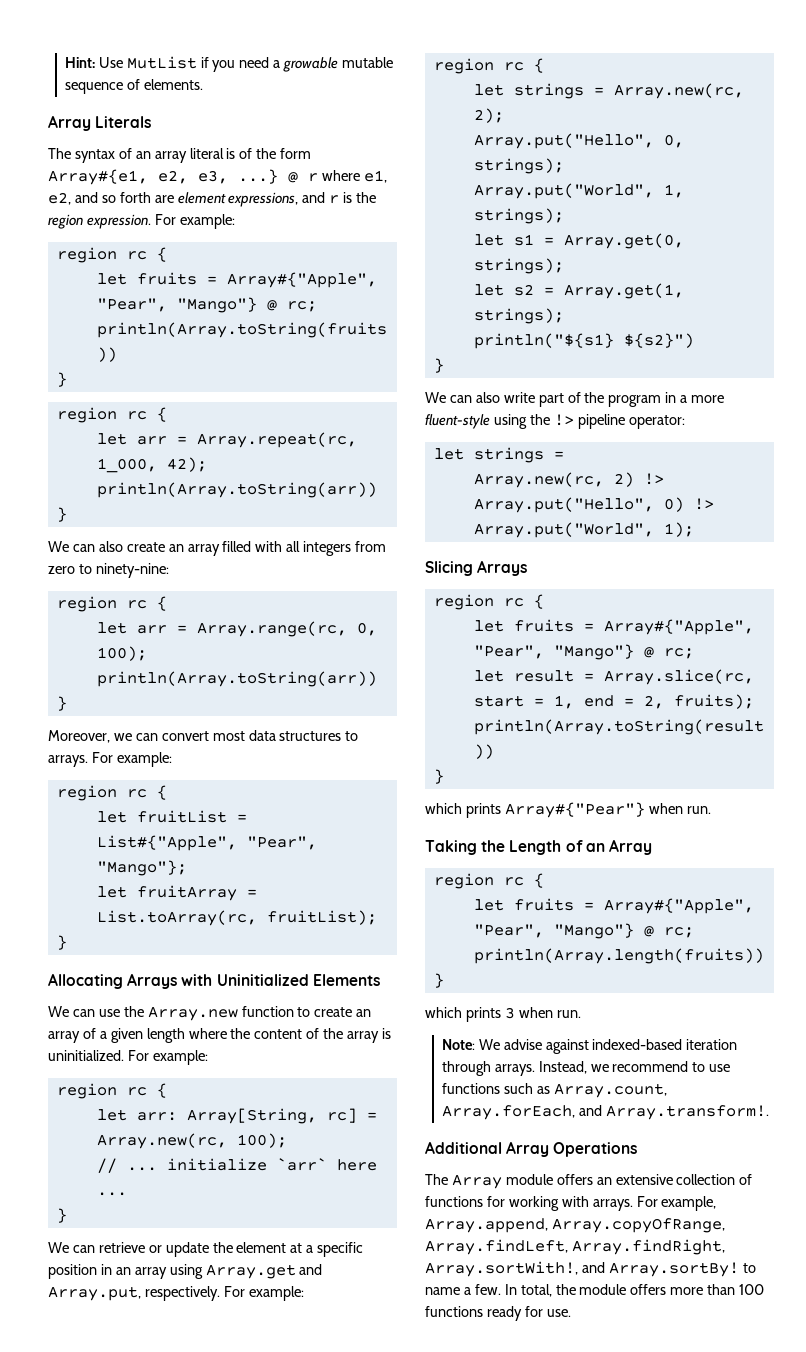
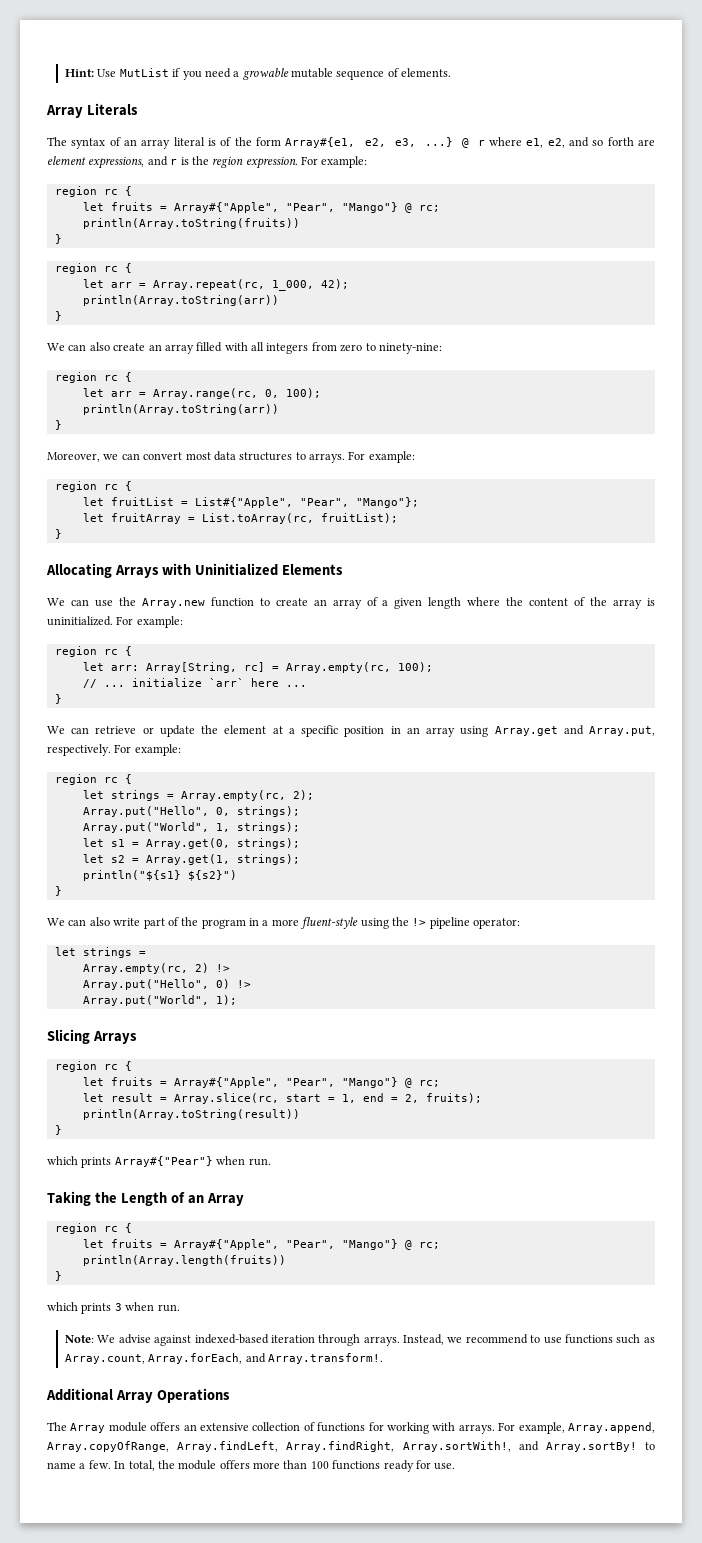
- let arr: Array[String, rc] = Array.new(rc, 100);
+ let arr: Array[String, rc] = Array.empty(rc, 100);
- let strings = Array.new(rc, 2);
+ let strings = Array.empty(rc, 2);
- Array.new(rc, 2) !>
+ Array.empty(rc, 2) !>

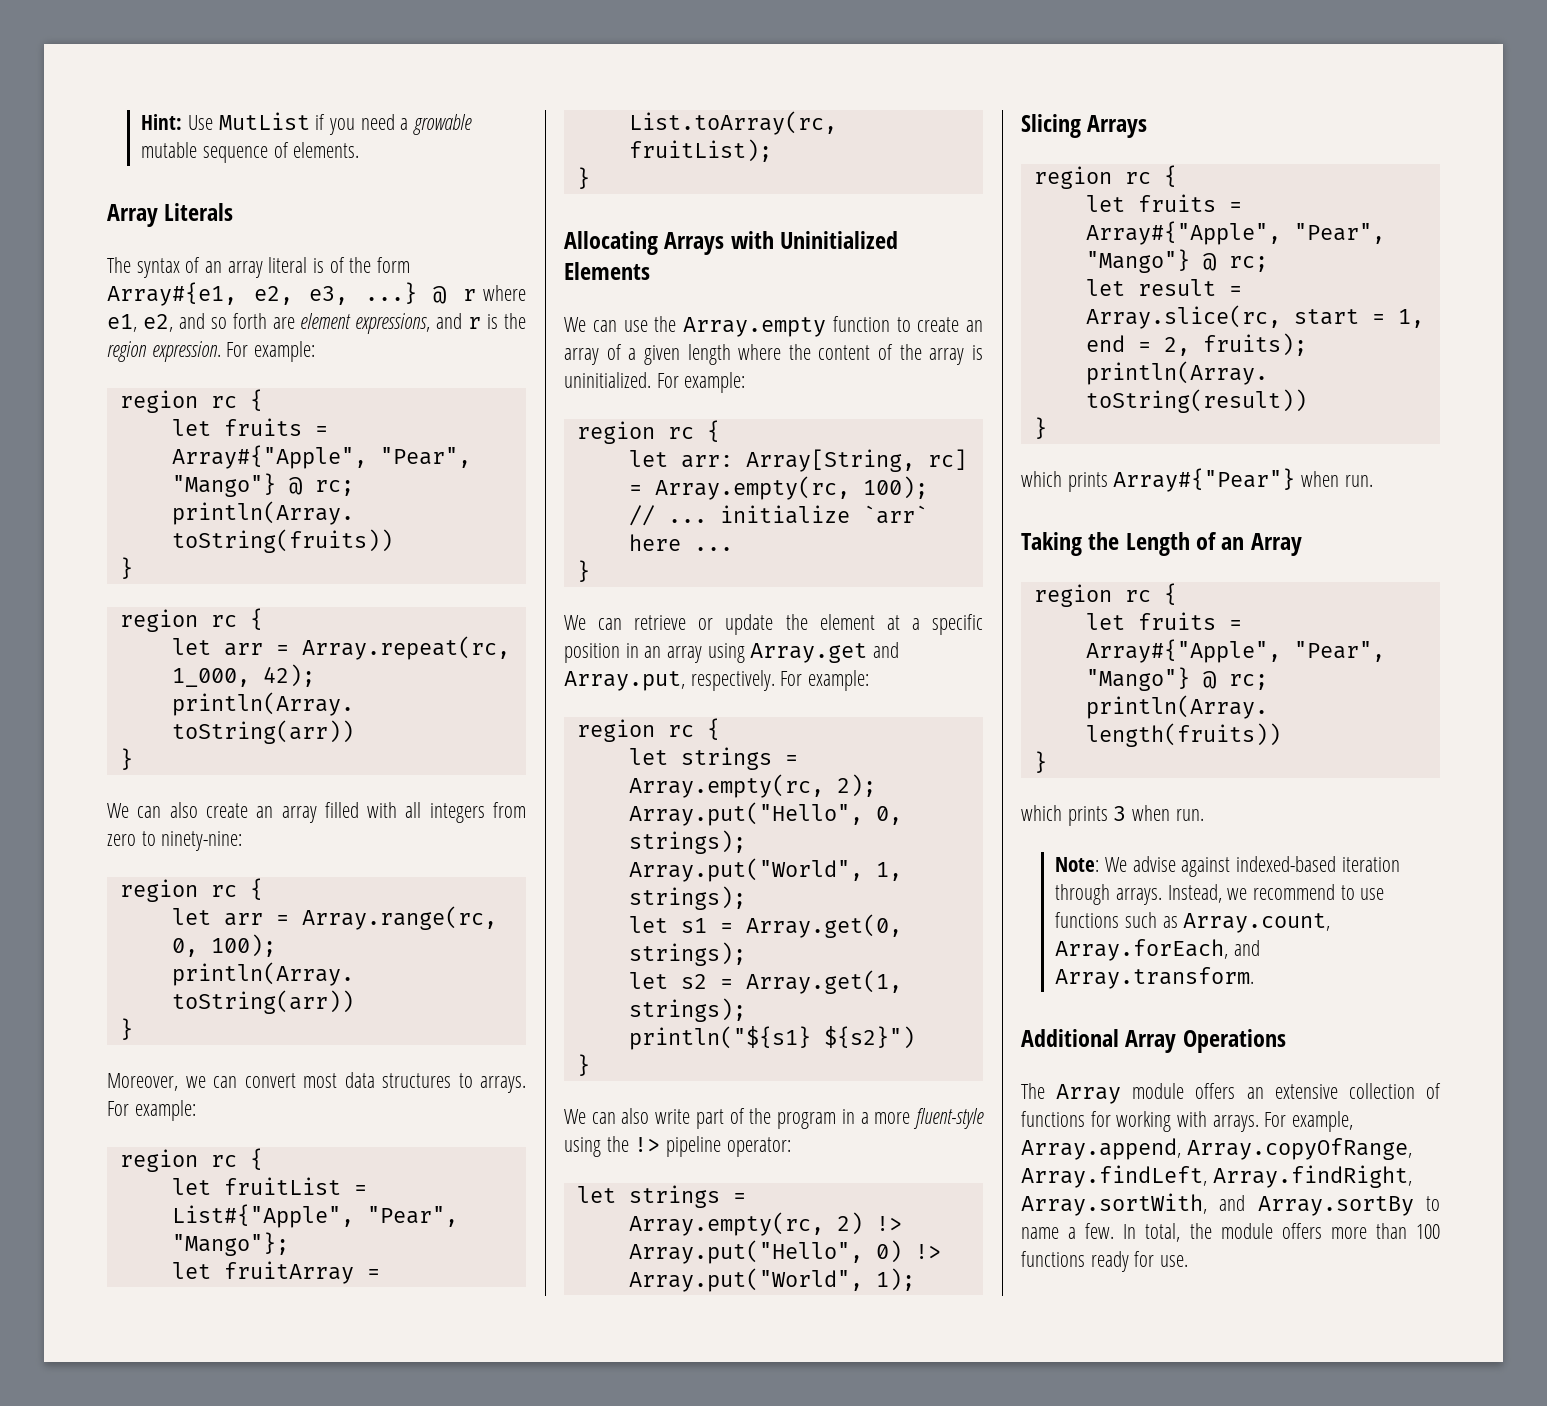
- We can use the Array.new function to create an array of a given length where the content of the array is uninitialized.
+ We can use the Array.empty function to create an array of a given length where the content of the array is uninitialized.
- Instead, we recommend to use functions such as Array.count, Array.forEach, and Array.transform!.
+ Instead, we recommend to use functions such as Array.count, Array.forEach, and Array.transform.
- For example, Array.append, Array.copyOfRange, Array.findLeft, Array.findRight, Array.sortWith!, and Array.sortBy! to name a few.
+ For example, Array.append, Array.copyOfRange, Array.findLeft, Array.findRight, Array.sortWith, and Array.sortBy to name a few.

